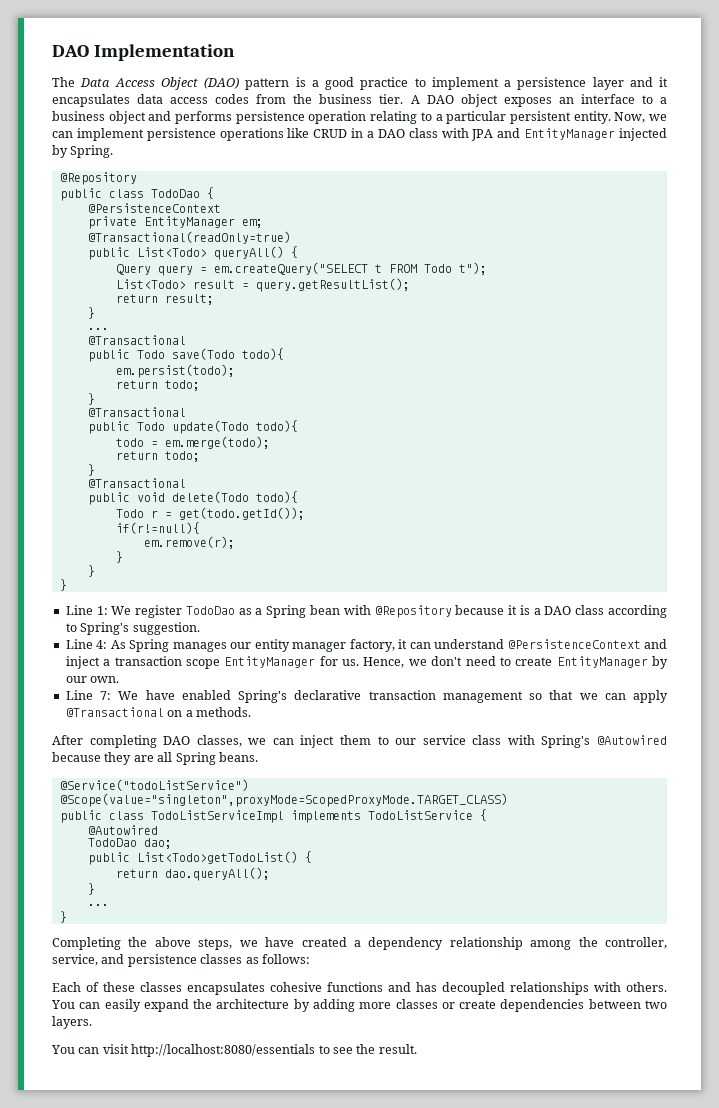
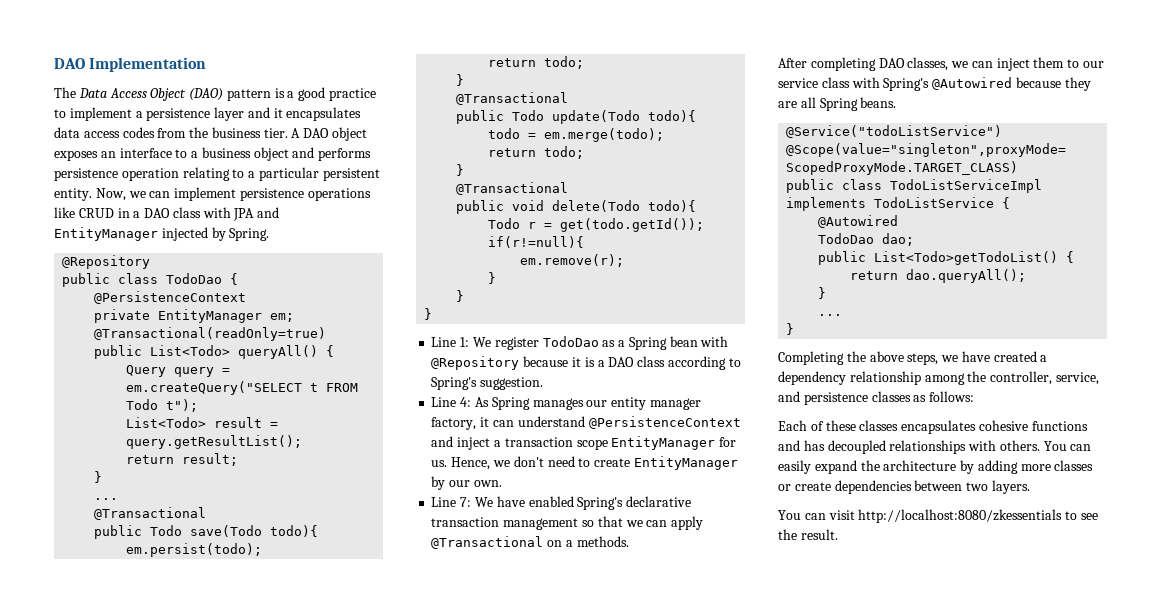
- You can visit http://localhost:8080/essentials to see the result.
+ You can visit http://localhost:8080/zkessentials to see the result.

